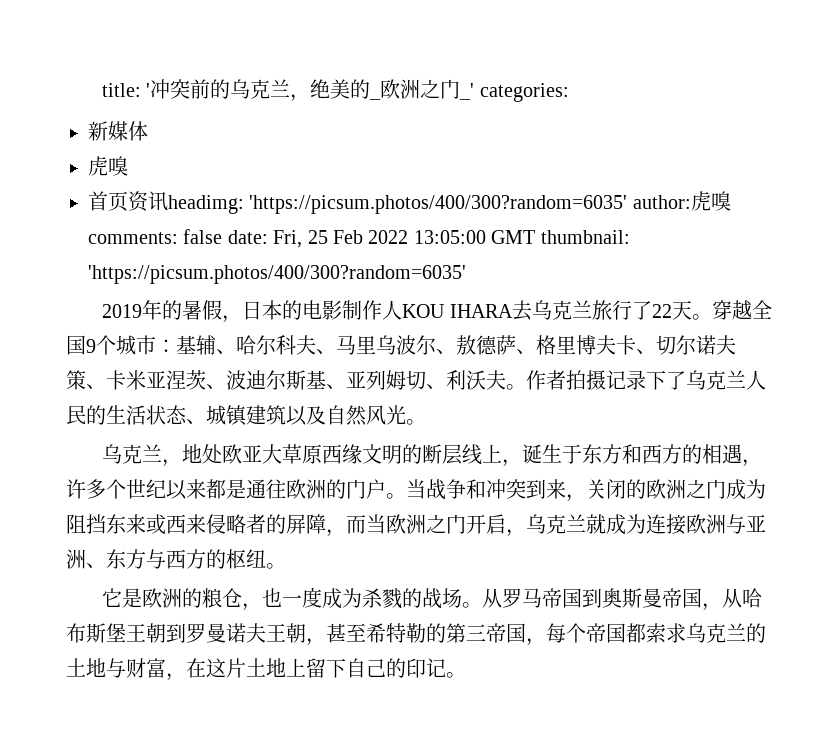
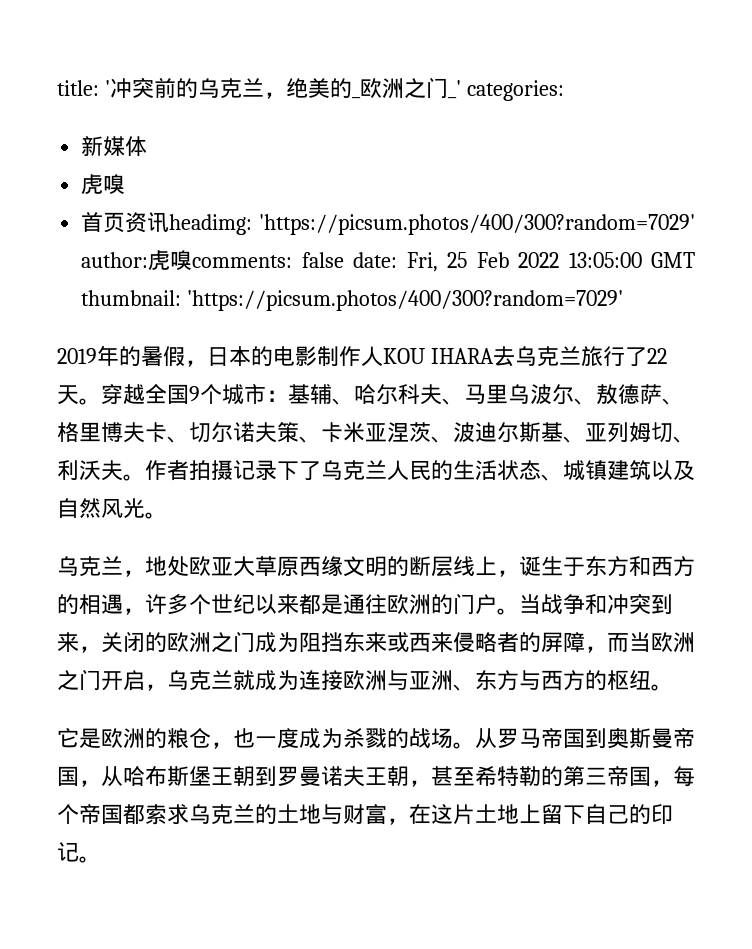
- 首页资讯headimg: 'https://picsum.photos/400/300?random=6035' author:虎嗅comments: false date: Fri, 25 Feb 2022 13:05:00 GMT thumbnail: 'https://picsum.photos/400/300?random=6035'
+ 首页资讯headimg: 'https://picsum.photos/400/300?random=7029' author:虎嗅comments: false date: Fri, 25 Feb 2022 13:05:00 GMT thumbnail: 'https://picsum.photos/400/300?random=7029'

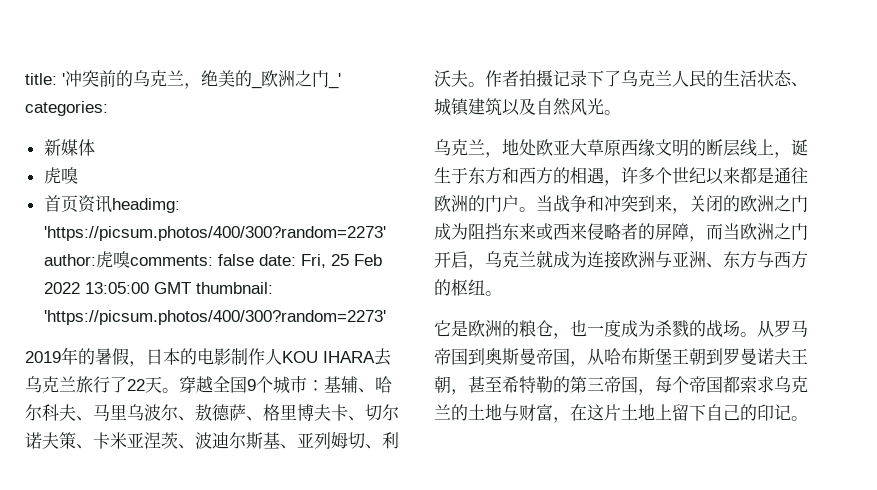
- 首页资讯headimg: 'https://picsum.photos/400/300?random=7029' author:虎嗅comments: false date: Fri, 25 Feb 2022 13:05:00 GMT thumbnail: 'https://picsum.photos/400/300?random=7029'
+ 首页资讯headimg: 'https://picsum.photos/400/300?random=2273' author:虎嗅comments: false date: Fri, 25 Feb 2022 13:05:00 GMT thumbnail: 'https://picsum.photos/400/300?random=2273'

